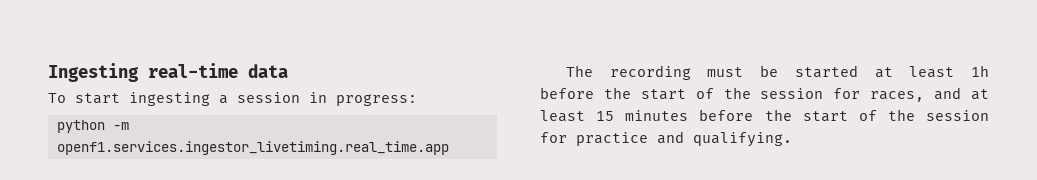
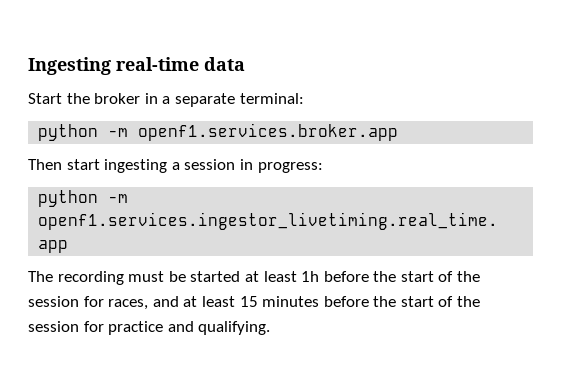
- To start ingesting a session in progress:
+ Start the broker in a separate terminal:
+ python -m openf1.services.broker.app
+ Then start ingesting a session in progress:

